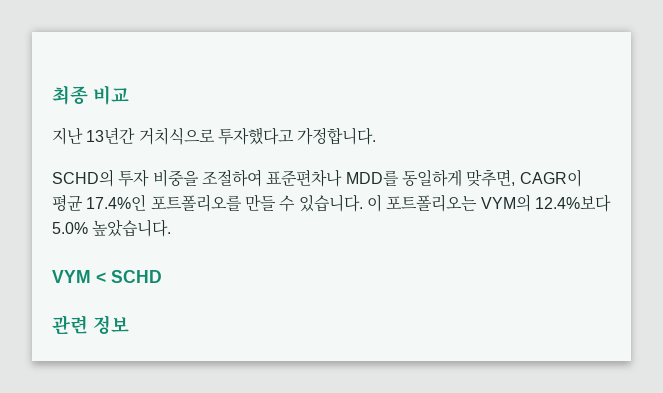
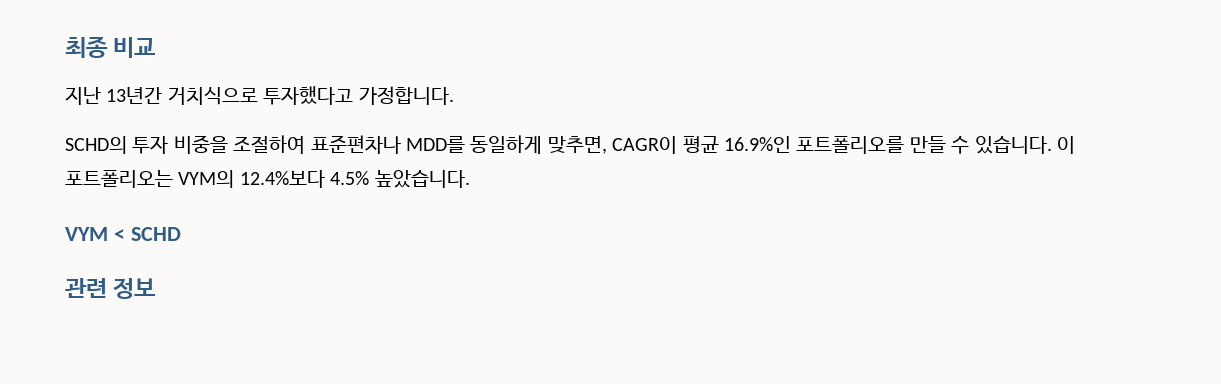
- SCHD의 투자 비중을 조절하여 표준편차나 MDD를 동일하게 맞추면, CAGR이 평균 17.4%인 포트폴리오를 만들 수 있습니다.
+ SCHD의 투자 비중을 조절하여 표준편차나 MDD를 동일하게 맞추면, CAGR이 평균 16.9%인 포트폴리오를 만들 수 있습니다.
- 이 포트폴리오는 VYM의 12.4%보다 5.0% 높았습니다.
+ 이 포트폴리오는 VYM의 12.4%보다 4.5% 높았습니다.

